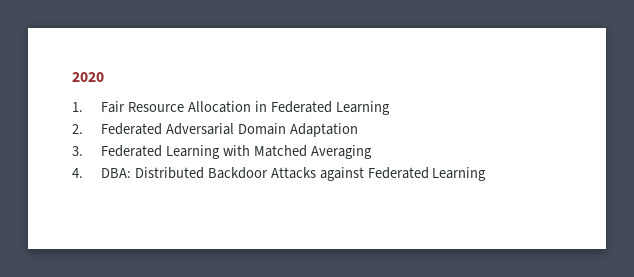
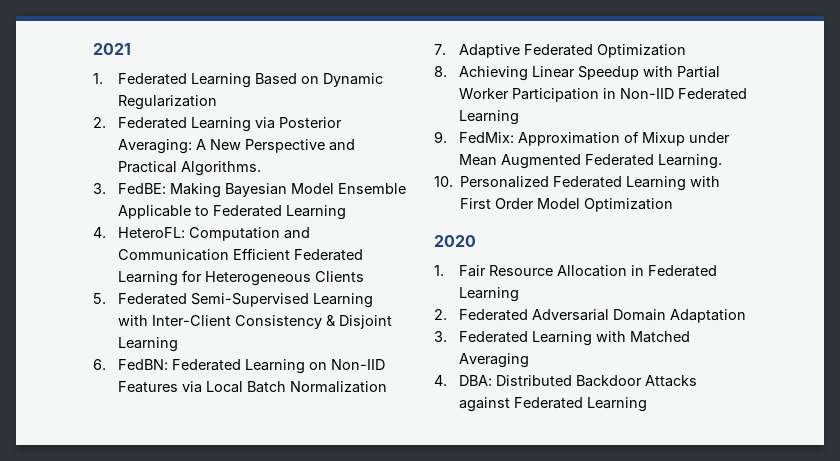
+ 2021
+ 1. Federated Learning Based on Dynamic Regularization
+ 2. Federated Learning via Posterior Averaging: A New Perspective and Practical Algorithms.
+ 3. FedBE: Making Bayesian Model Ensemble Applicable to Federated Learning
+ 4. HeteroFL: Computation and Communication Efficient Federated Learning for Heterogeneous Clients
+ 5. Federated Semi-Supervised Learning with Inter-Client Consistency & Disjoint Learning
+ 6. FedBN: Federated Learning on Non-IID Features via Local Batch Normalization
+ 7. Adaptive Federated Optimization
+ 8. Achieving Linear Speedup with Partial Worker Participation in Non-IID Federated Learning
+ 9. FedMix: Approximation of Mixup under Mean Augmented Federated Learning.
+ 10. Personalized Federated Learning with First Order Model Optimization

